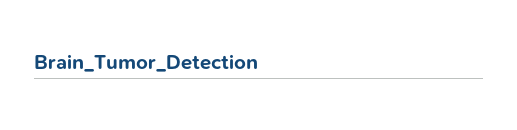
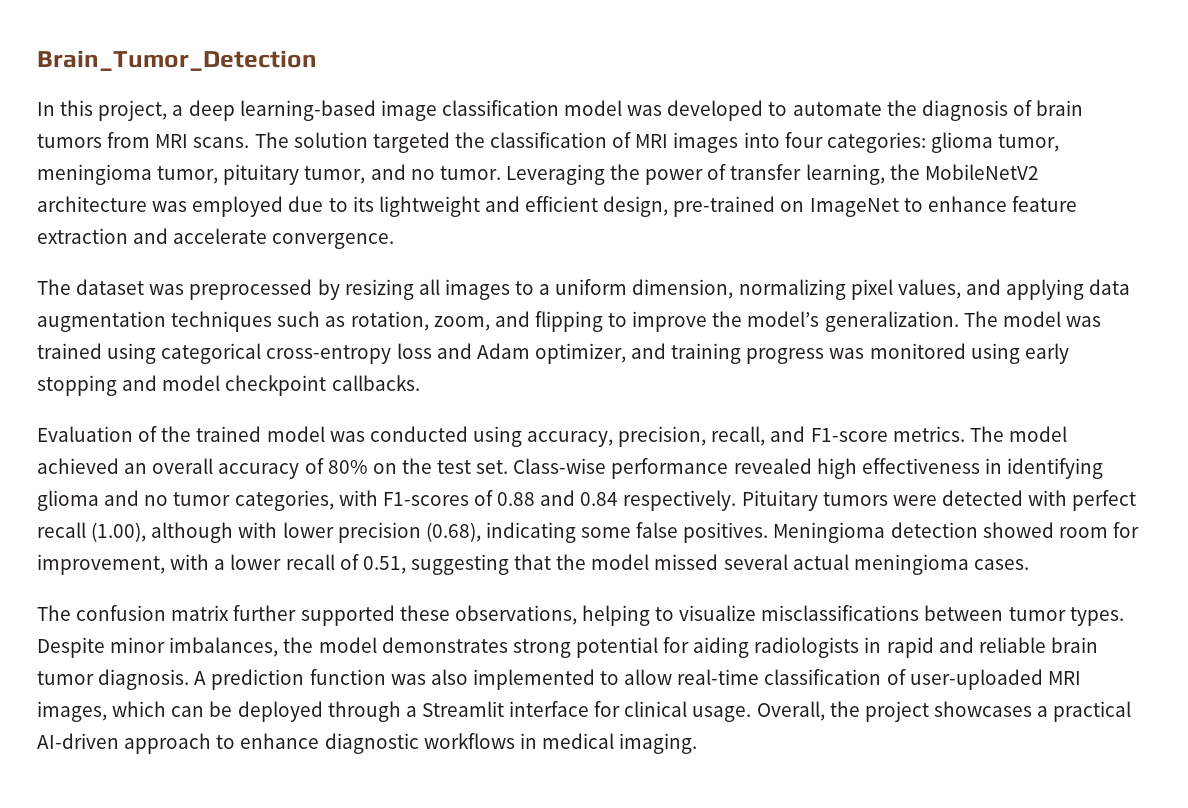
+ In this project, a deep learning-based image classification model was developed to automate the diagnosis of brain tumors from MRI scans. The solution targeted the classification of MRI images into four categories: glioma tumor, meningioma tumor, pituitary tumor, and no tumor. Leveraging the power of transfer learning, the MobileNetV2 architecture was employed due to its lightweight and efficient design, pre-trained on ImageNet to enhance feature extraction and accelerate convergence.
+ The dataset was preprocessed by resizing all images to a uniform dimension, normalizing pixel values, and applying data augmentation techniques such as rotation, zoom, and flipping to improve the model’s generalization. The model was trained using categorical cross-entropy loss and Adam optimizer, and training progress was monitored using early stopping and model checkpoint callbacks.
+ Evaluation of the trained model was conducted using accuracy, precision, recall, and F1-score metrics. The model achieved an overall accuracy of 80% on the test set. Class-wise performance revealed high effectiveness in identifying glioma and no tumor categories, with F1-scores of 0.88 and 0.84 respectively. Pituitary tumors were detected with perfect recall (1.00), although with lower precision (0.68), indicating some false positives. Meningioma detection showed room for improvement, with a lower recall of 0.51, suggesting that the model missed several actual meningioma cases.
+ The confusion matrix further supported these observations, helping to visualize misclassifications between tumor types. Despite minor imbalances, the model demonstrates strong potential for aiding radiologists in rapid and reliable brain tumor diagnosis. A prediction function was also implemented to allow real-time classification of user-uploaded MRI images, which can be deployed through a Streamlit interface for clinical usage. Overall, the project showcases a practical AI-driven approach to enhance diagnostic workflows in medical imaging.

